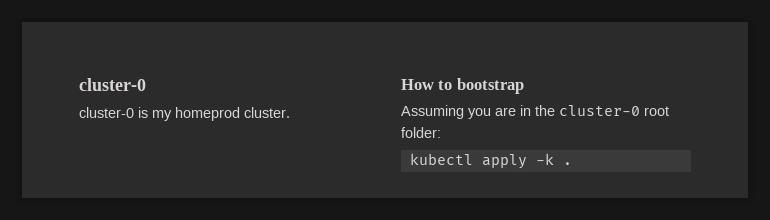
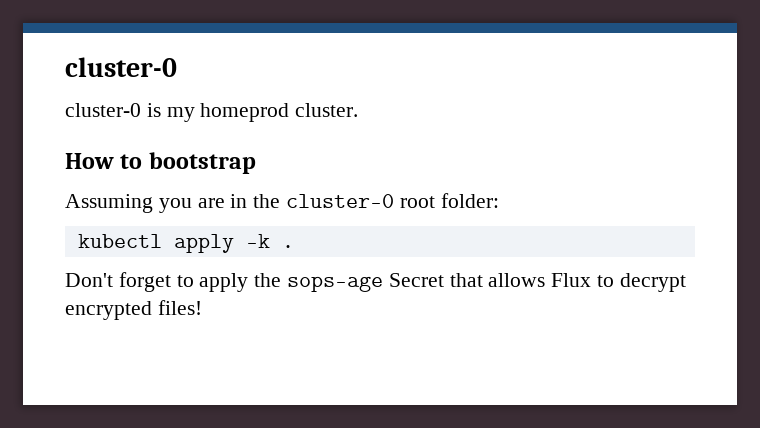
+ Don't forget to apply the sops-age Secret that allows Flux to decrypt encrypted files!

